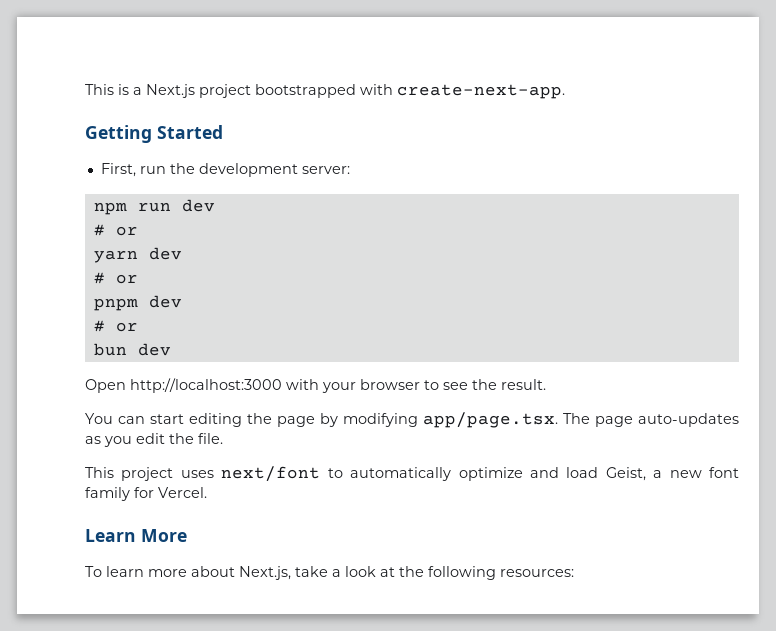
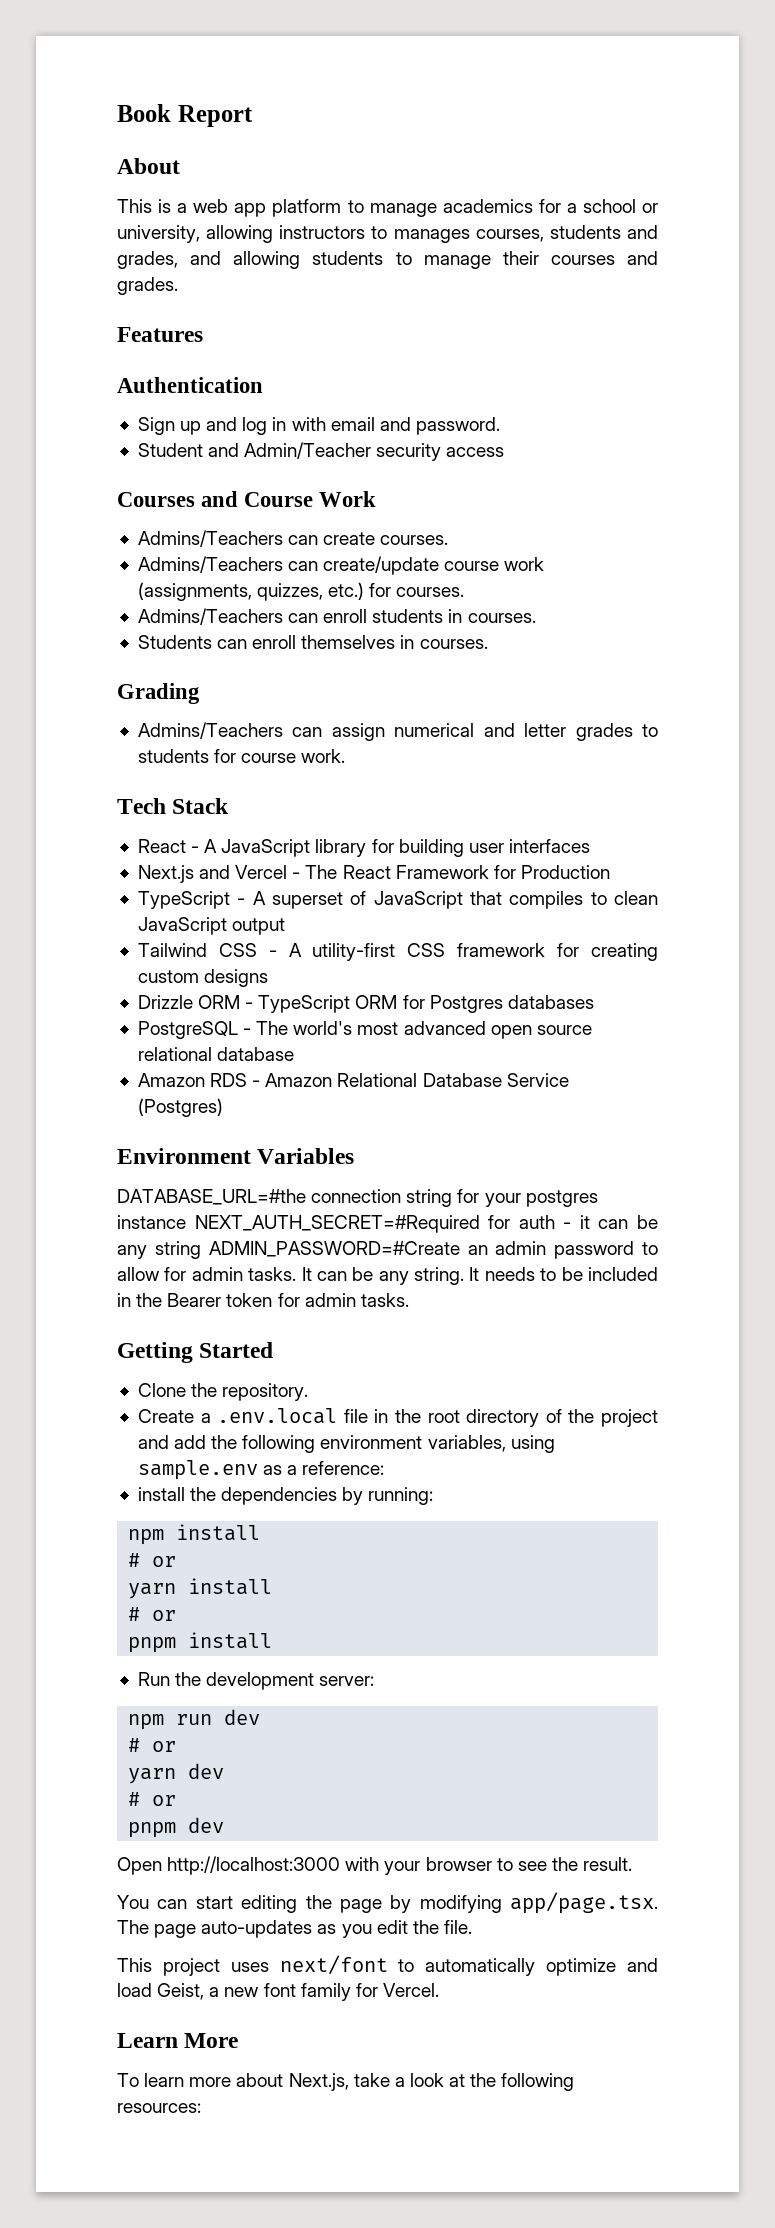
- This is a Next.js project bootstrapped with create-next-app.
+ Book Report
+ About
+ This is a web app platform to manage academics for a school or university, allowing instructors to manages courses, students and grades, and allowing students to manage their courses and grades.
+ Features
+ Authentication
+ Sign up and log in with email and password.
+ Student and Admin/Teacher security access
+ Courses and Course Work
+ Admins/Teachers can create courses.
+ Admins/Teachers can create/update course work (assignments, quizzes, etc.) for courses.
+ Admins/Teachers can enroll students in courses.
+ Students can enroll themselves in courses.
+ Grading
+ Admins/Teachers can assign numerical and letter grades to students for course work.
+ Tech Stack
+ React - A JavaScript library for building user interfaces
+ Next.js and Vercel - The React Framework for Production
+ TypeScript - A superset of JavaScript that compiles to clean JavaScript output
+ Tailwind CSS - A utility-first CSS framework for creating custom designs
+ Drizzle ORM - TypeScript ORM for Postgres databases
+ PostgreSQL - The world's most advanced open source relational database
+ Amazon RDS - Amazon Relational Database Service (Postgres)
+ Environment Variables
+ DATABASE_URL=#the connection string for your postgres instance NEXT_AUTH_SECRET=#Required for auth - it can be any string ADMIN_PASSWORD=#Create an admin password to allow for admin tasks. It can be any string. It needs to be included in the Bearer token for admin tasks.
  Getting Started
- First, run the development server:
+ Clone the repository.
+ Create a .env.local file in the root directory of the project and add the following environment variables, using sample.env as a reference:
+ install the dependencies by running:
+ npm install
+ # or
+ yarn install
+ # or
+ pnpm install
+ Run the development server:
  pnpm dev
- # or
- bun dev

